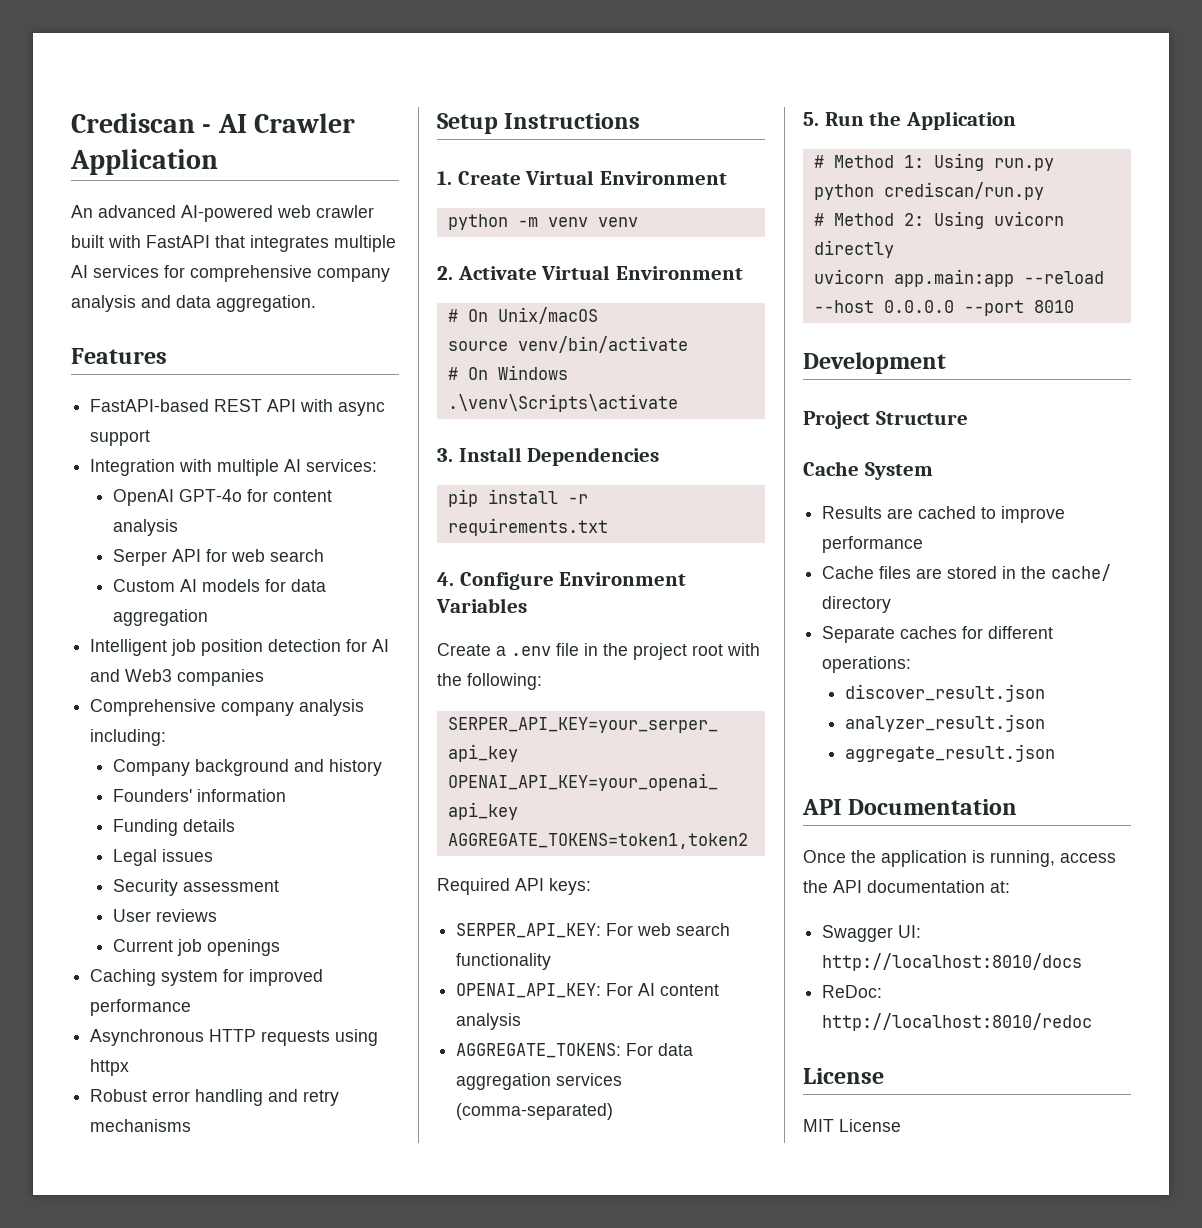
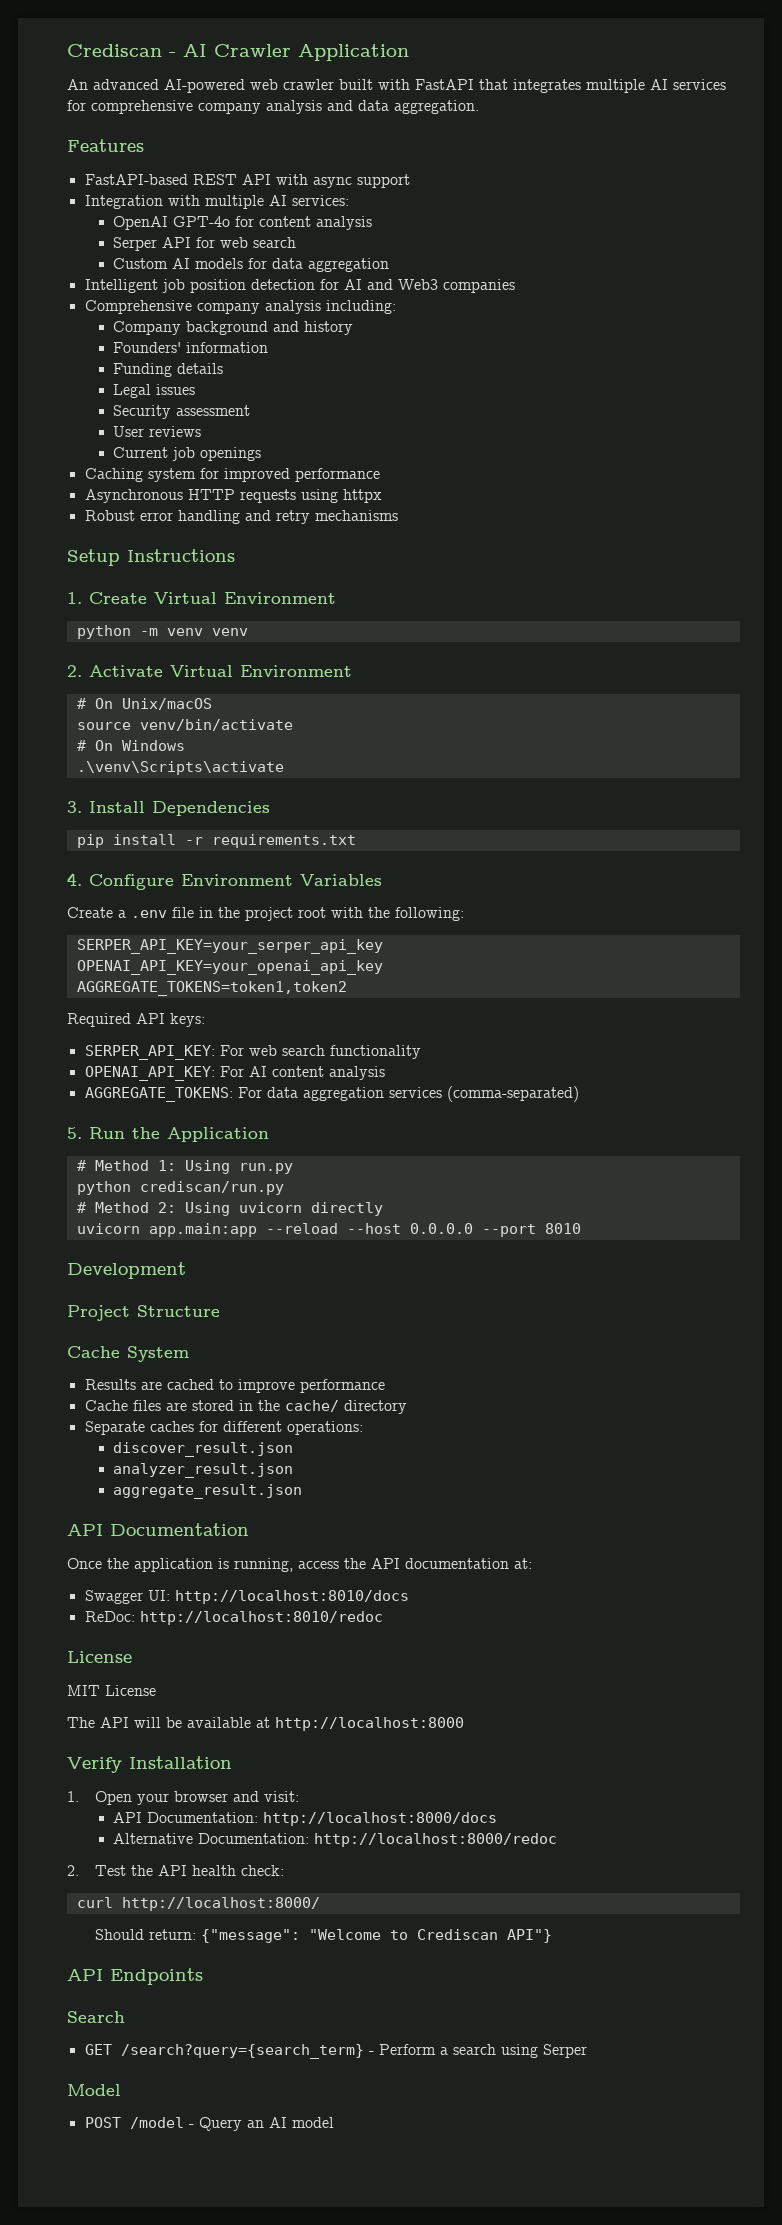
+ The API will be available at http://localhost:8000
+ Verify Installation
+ 1. Open your browser and visit:
+ API Documentation: http://localhost:8000/docs
+ Alternative Documentation: http://localhost:8000/redoc
+ 2. Test the API health check:
+ curl http://localhost:8000/
+ Should return: {"message": "Welcome to Crediscan API"}
+ API Endpoints
+ Search
+ GET /search?query={search_term} - Perform a search using Serper
+ Model
+ POST /model - Query an AI model

